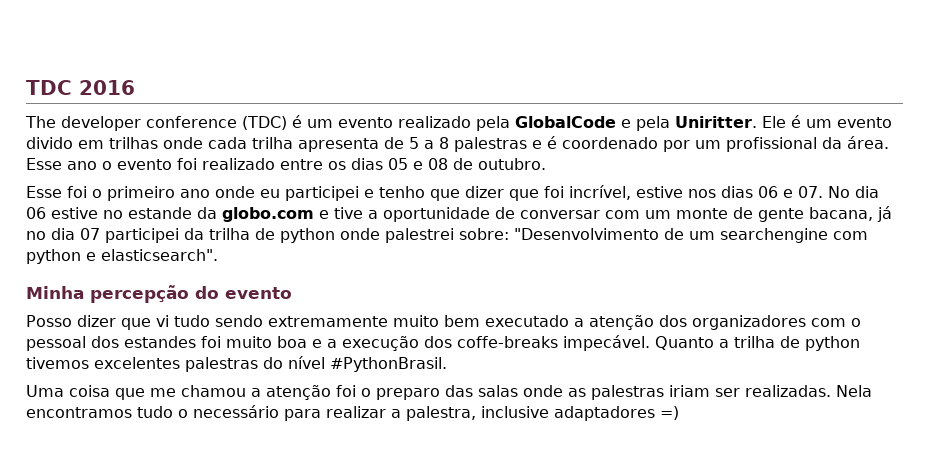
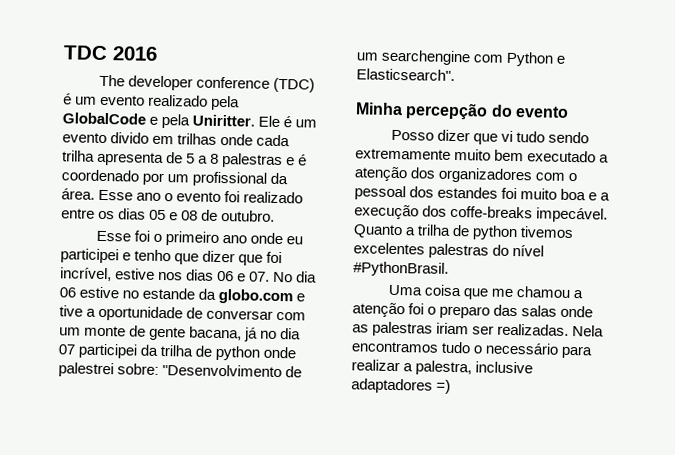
- Esse foi o primeiro ano onde eu participei e tenho que dizer que foi incrível, estive nos dias 06 e 07. No dia 06 estive no estande da globo.com e tive a oportunidade de conversar com um monte de gente bacana, já no dia 07 participei da trilha de python onde palestrei sobre: "Desenvolvimento de um searchengine com python e elasticsearch".
+ Esse foi o primeiro ano onde eu participei e tenho que dizer que foi incrível, estive nos dias 06 e 07. No dia 06 estive no estande da globo.com e tive a oportunidade de conversar com um monte de gente bacana, já no dia 07 participei da trilha de python onde palestrei sobre: "Desenvolvimento de um searchengine com Python e Elasticsearch".

